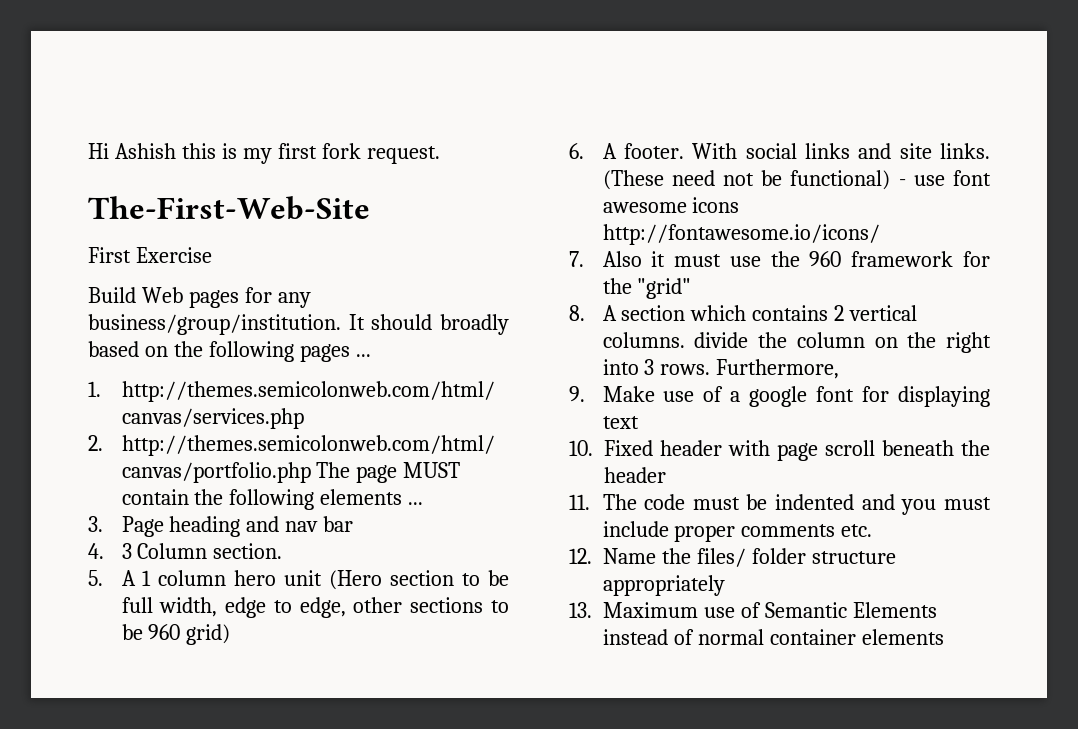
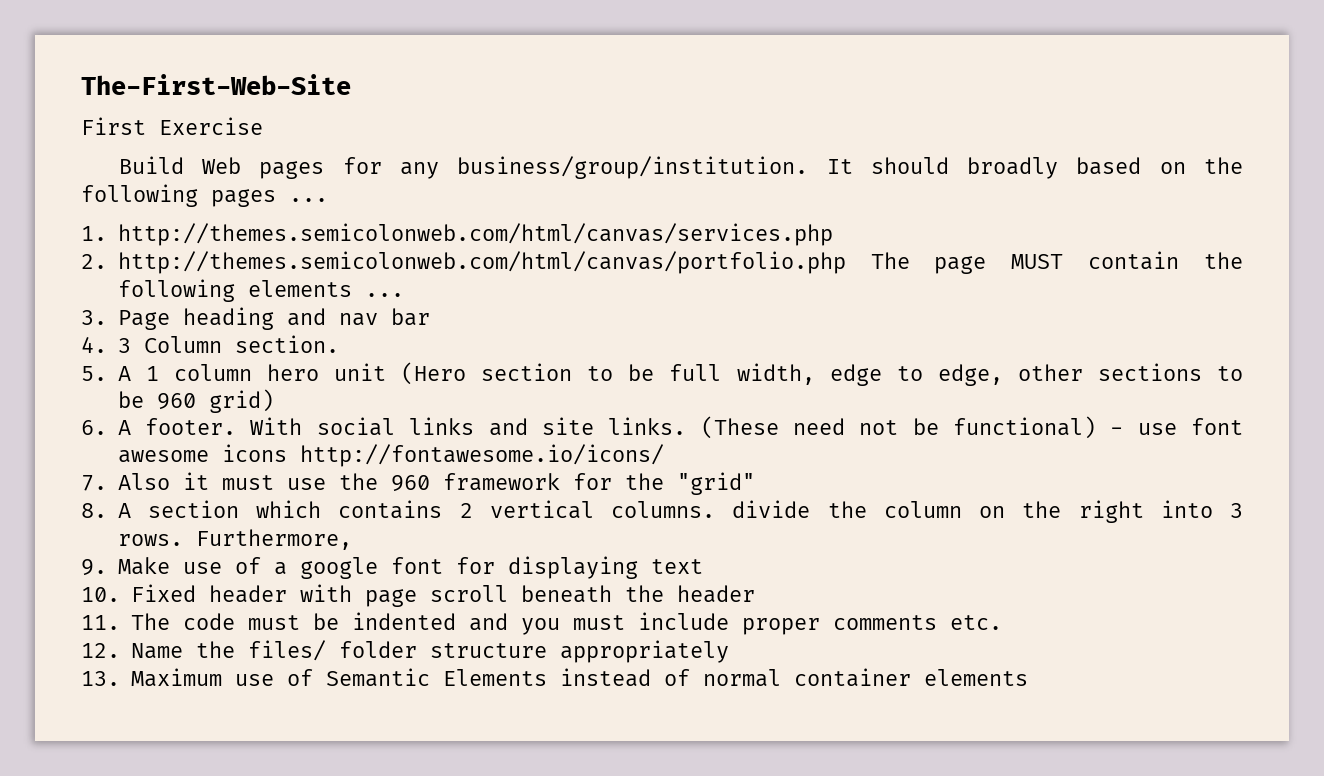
- Hi Ashish this is my first fork request.

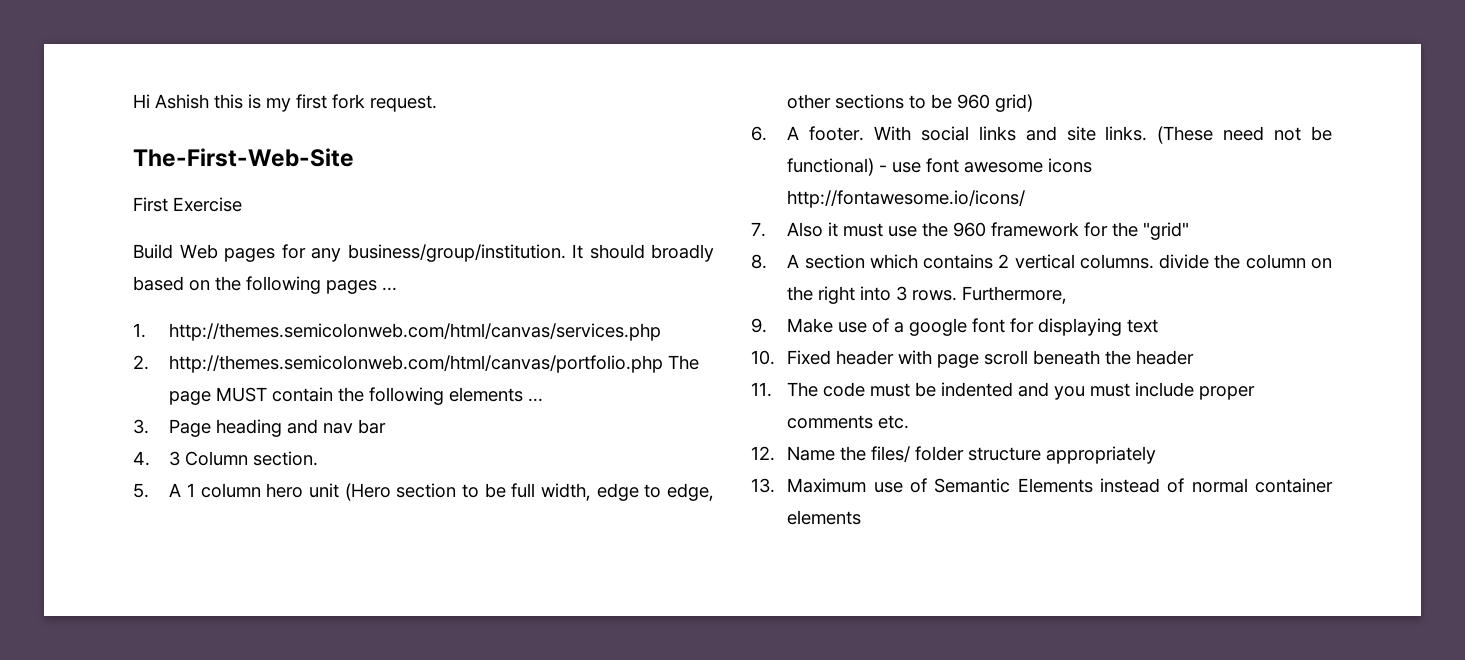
+ Hi Ashish this is my first fork request.

